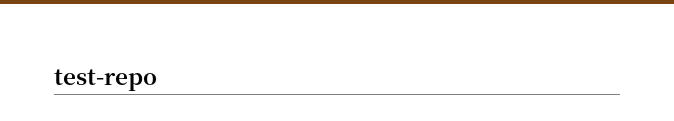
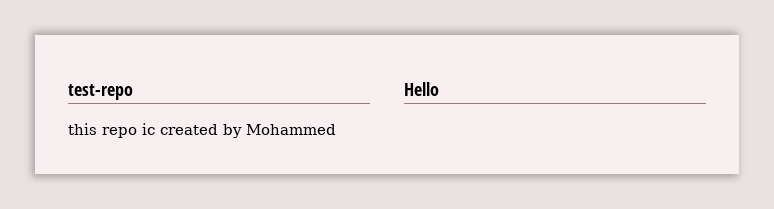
+ this repo ic created by Mohammed
+ Hello

